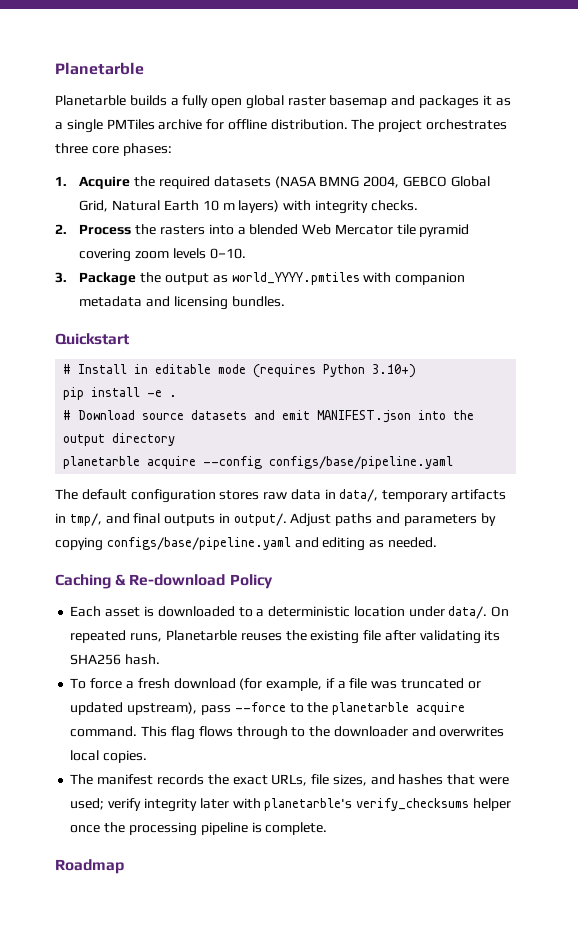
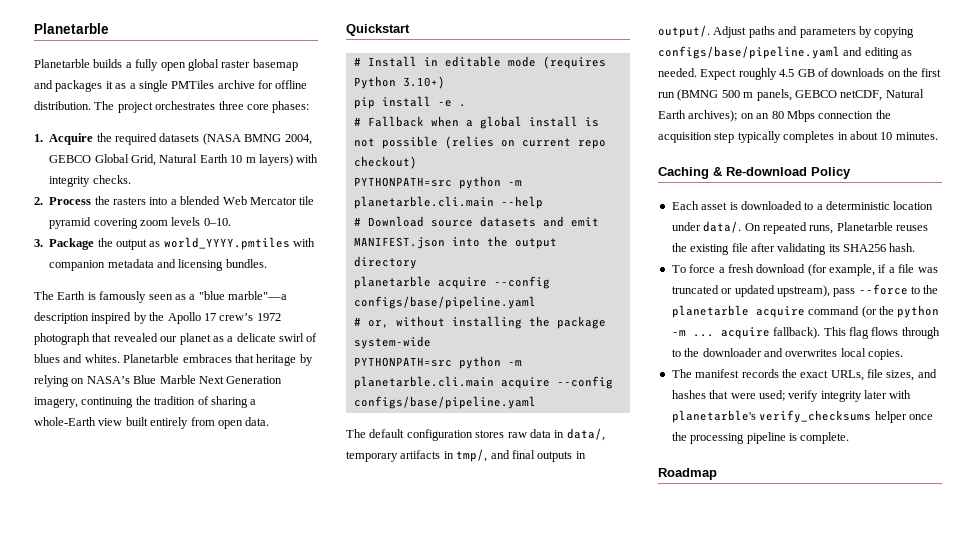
+ The Earth is famously seen as a "blue marble"—a description inspired by the Apollo 17 crew’s 1972 photograph that revealed our planet as a delicate swirl of blues and whites. Planetarble embraces that heritage by relying on NASA’s Blue Marble Next Generation imagery, continuing the tradition of sharing a whole-Earth view built entirely from open data.
+ # Fallback when a global install is not possible (relies on current repo checkout)
+ PYTHONPATH=src python -m planetarble.cli.main --help
+ # or, without installing the package system-wide
+ PYTHONPATH=src python -m planetarble.cli.main acquire --config configs/base/pipeline.yaml
+ Expect roughly 4.5 GB of downloads on the first run (BMNG 500 m panels, GEBCO netCDF, Natural Earth archives); on an 80 Mbps connection the acquisition step typically completes in about 10 minutes.
- To force a fresh download (for example, if a file was truncated or updated upstream), pass --force to the planetarble acquire command.
+ To force a fresh download (for example, if a file was truncated or updated upstream), pass --force to the planetarble acquire command (or the python -m ... acquire fallback).

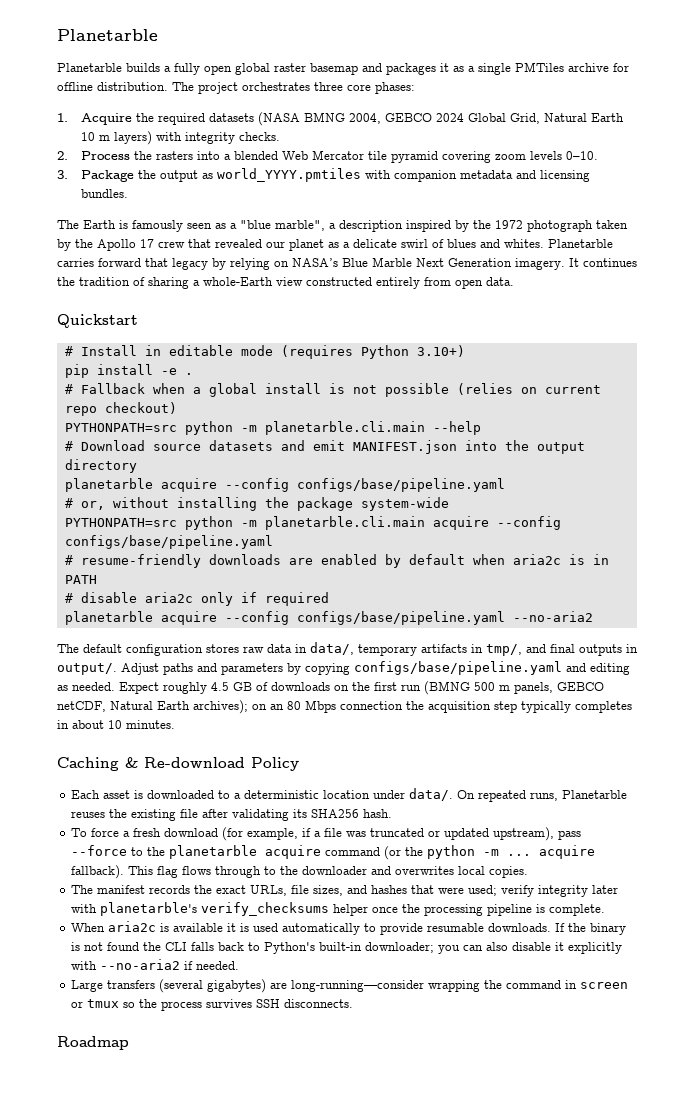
- 1. Acquire the required datasets (NASA BMNG 2004, GEBCO Global Grid, Natural Earth 10 m layers) with integrity checks.
+ 1. Acquire the required datasets (NASA BMNG 2004, GEBCO 2024 Global Grid, Natural Earth 10 m layers) with integrity checks.
- The Earth is famously seen as a "blue marble"—a description inspired by the Apollo 17 crew’s 1972 photograph that revealed our planet as a delicate swirl of blues and whites.
+ The Earth is famously seen as a "blue marble", a description inspired by the 1972 photograph taken by the Apollo 17 crew that revealed our planet as a delicate swirl of blues and whites.
- Planetarble embraces that heritage by relying on NASA’s Blue Marble Next Generation imagery, continuing the tradition of sharing a whole-Earth view built entirely from open data.
+ Planetarble carries forward that legacy by relying on NASA’s Blue Marble Next Generation imagery. It continues the tradition of sharing a whole-Earth view constructed entirely from open data.
+ # resume-friendly downloads are enabled by default when aria2c is in PATH
+ # disable aria2c only if required
+ planetarble acquire --config configs/base/pipeline.yaml --no-aria2
+ When aria2c is available it is used automatically to provide resumable downloads. If the binary is not found the CLI falls back to Python's built-in downloader; you can also disable it explicitly with --no-aria2 if needed.
+ Large transfers (several gigabytes) are long-running—consider wrapping the command in screen or tmux so the process survives SSH disconnects.

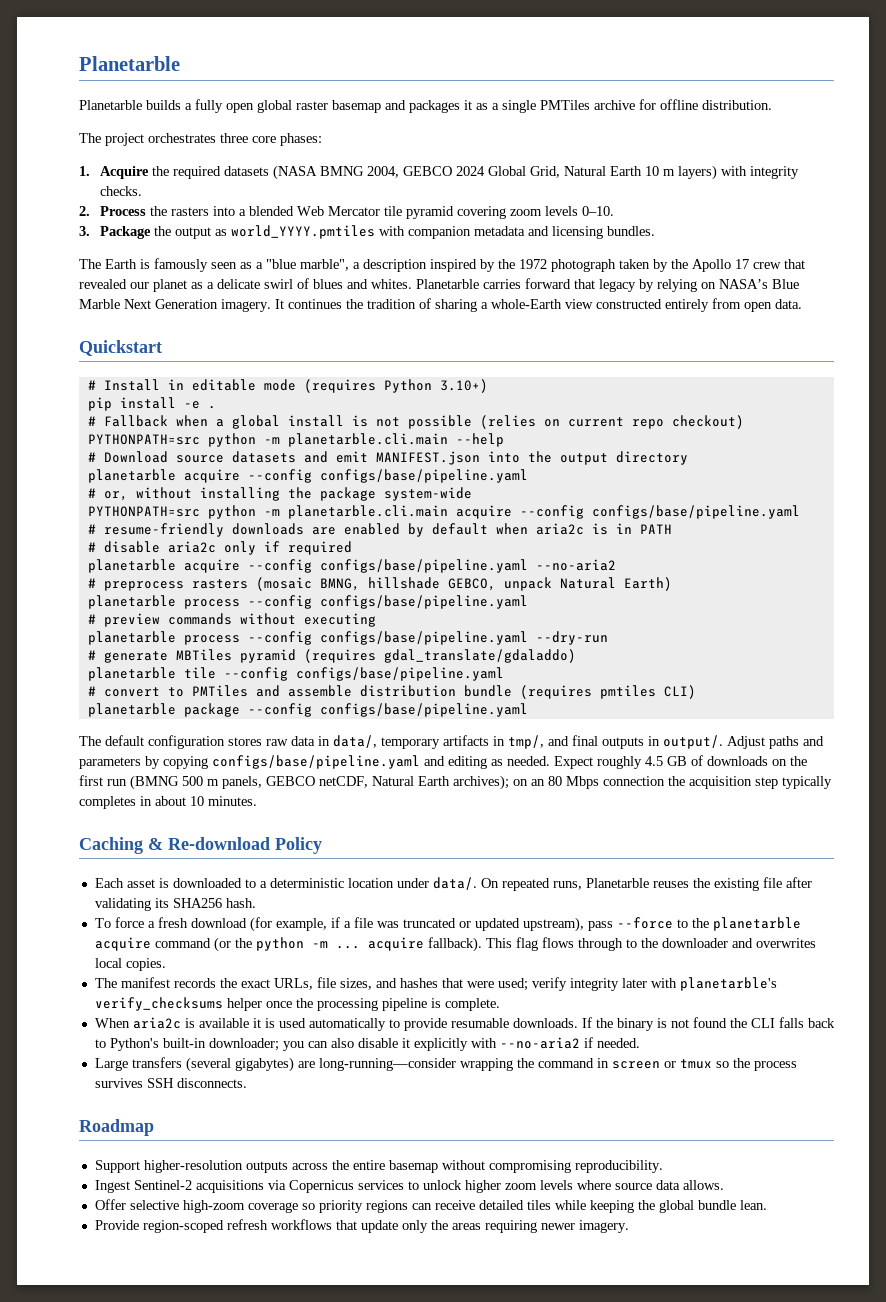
- Planetarble builds a fully open global raster basemap and packages it as a single PMTiles archive for offline distribution. The project orchestrates three core phases:
+ Planetarble builds a fully open global raster basemap and packages it as a single PMTiles archive for offline distribution.
+ The project orchestrates three core phases:
+ # preprocess rasters (mosaic BMNG, hillshade GEBCO, unpack Natural Earth)
+ planetarble process --config configs/base/pipeline.yaml
+ # preview commands without executing
+ planetarble process --config configs/base/pipeline.yaml --dry-run
+ # generate MBTiles pyramid (requires gdal_translate/gdaladdo)
+ planetarble tile --config configs/base/pipeline.yaml
+ # convert to PMTiles and assemble distribution bundle (requires pmtiles CLI)
+ planetarble package --config configs/base/pipeline.yaml
+ Support higher-resolution outputs across the entire basemap without compromising reproducibility.
+ Ingest Sentinel-2 acquisitions via Copernicus services to unlock higher zoom levels where source data allows.
+ Offer selective high-zoom coverage so priority regions can receive detailed tiles while keeping the global bundle lean.
+ Provide region-scoped refresh workflows that update only the areas requiring newer imagery.

